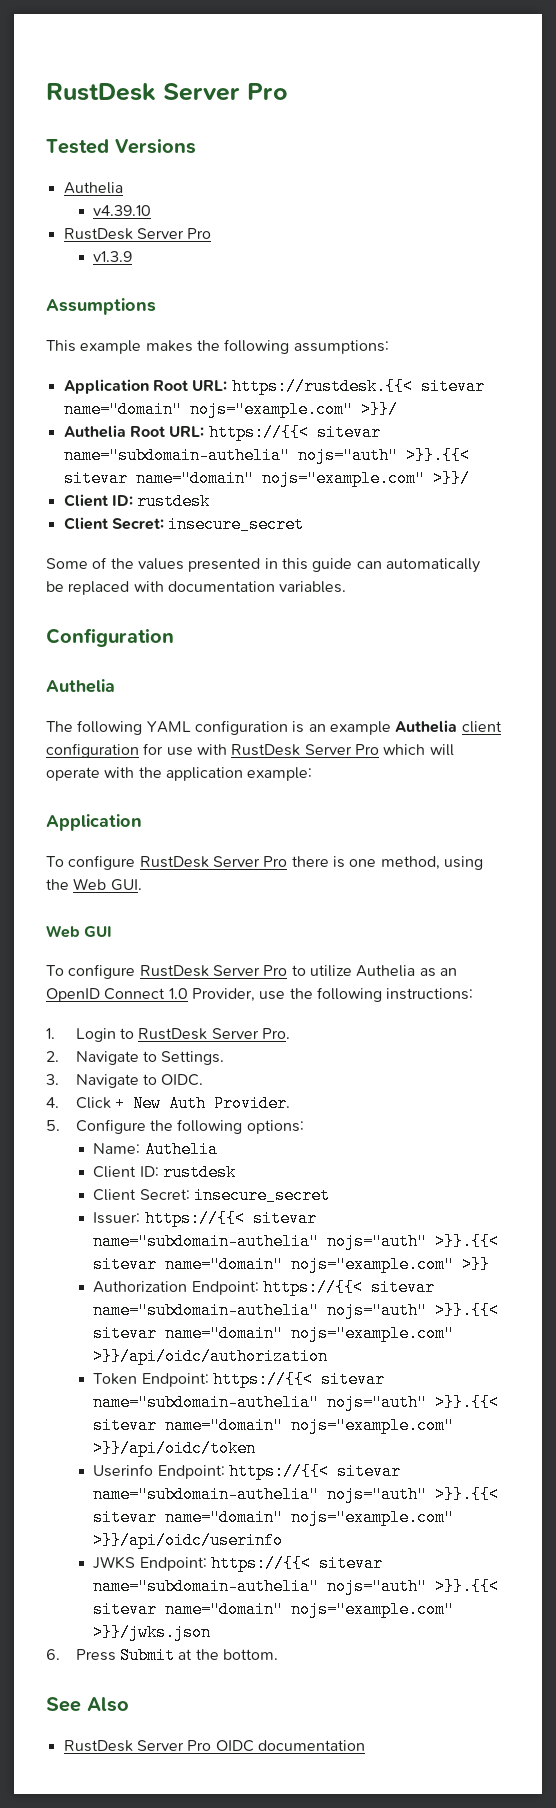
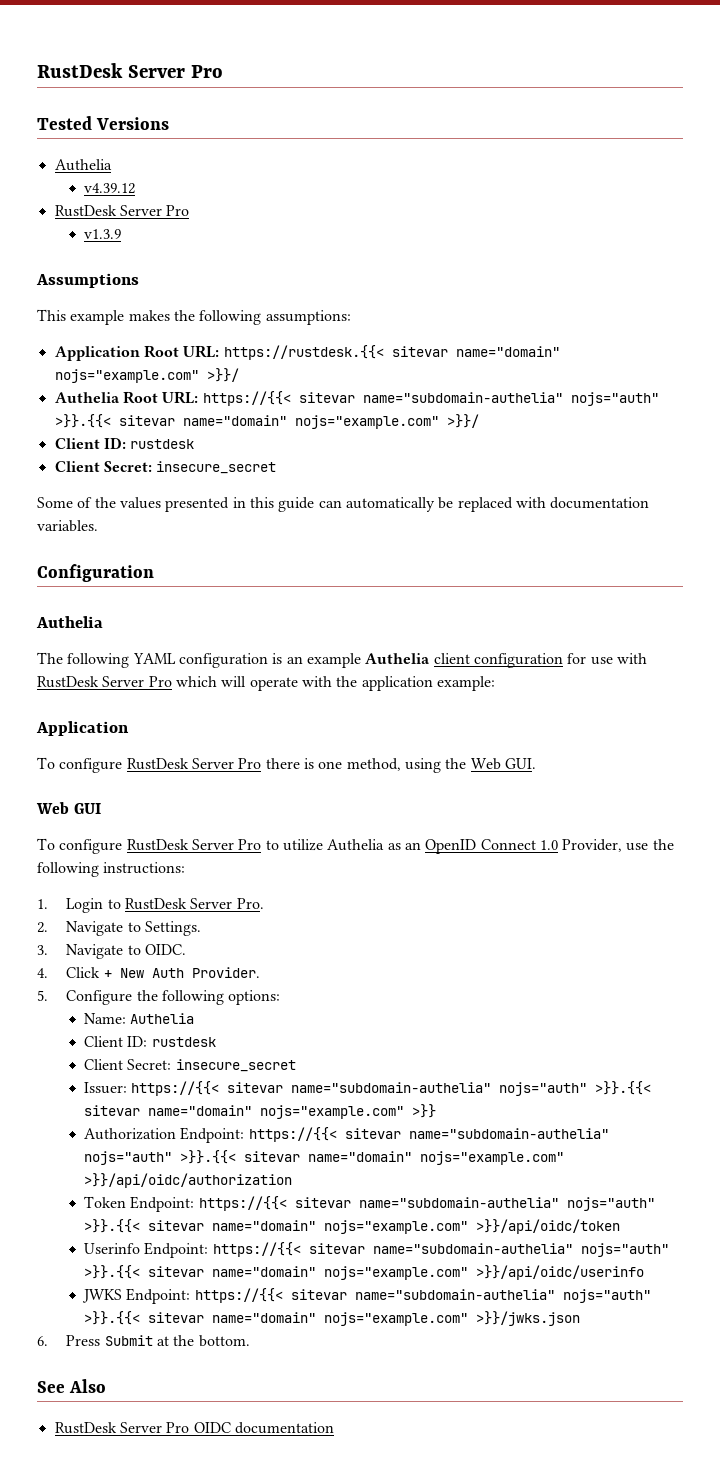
- v4.39.10
+ v4.39.12

